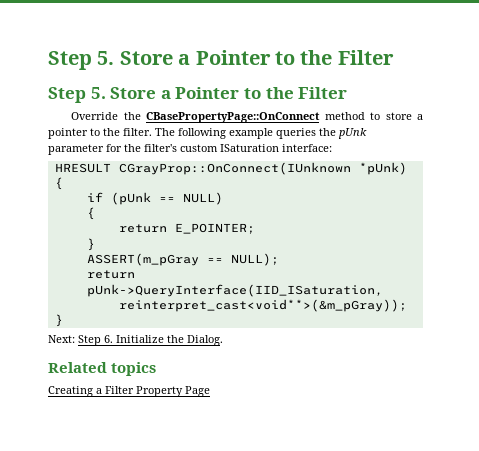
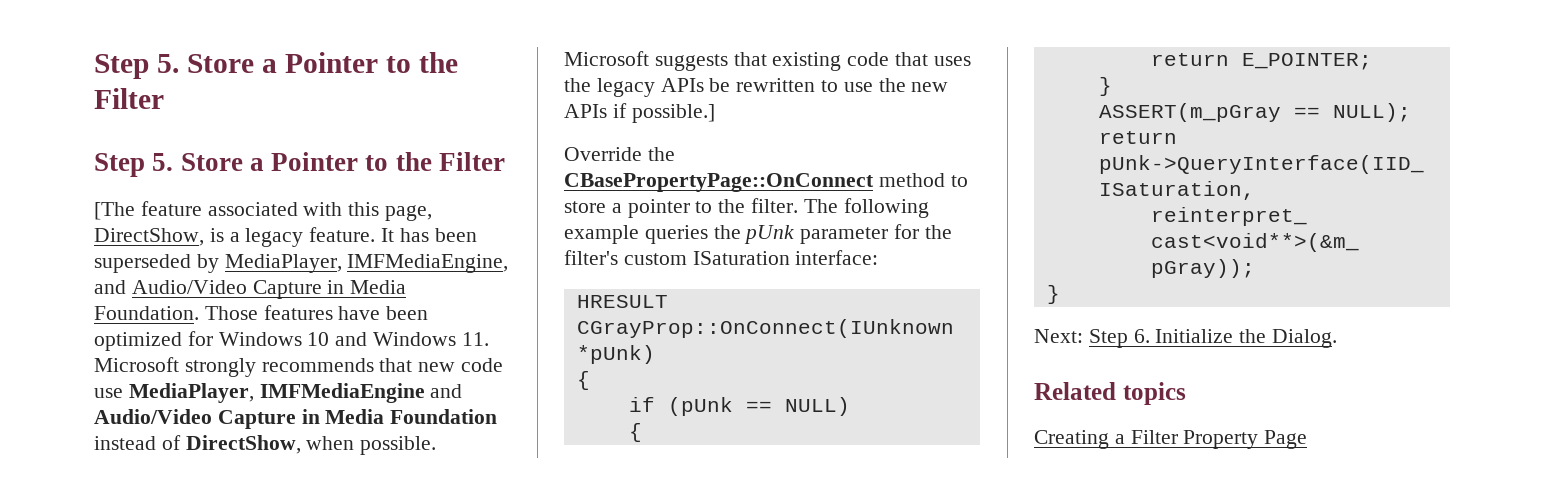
+ [The feature associated with this page, DirectShow, is a legacy feature. It has been superseded by MediaPlayer, IMFMediaEngine, and Audio/Video Capture in Media Foundation. Those features have been optimized for Windows 10 and Windows 11. Microsoft strongly recommends that new code use MediaPlayer, IMFMediaEngine and Audio/Video Capture in Media Foundation instead of DirectShow, when possible. Microsoft suggests that existing code that uses the legacy APIs be rewritten to use the new APIs if possible.]

